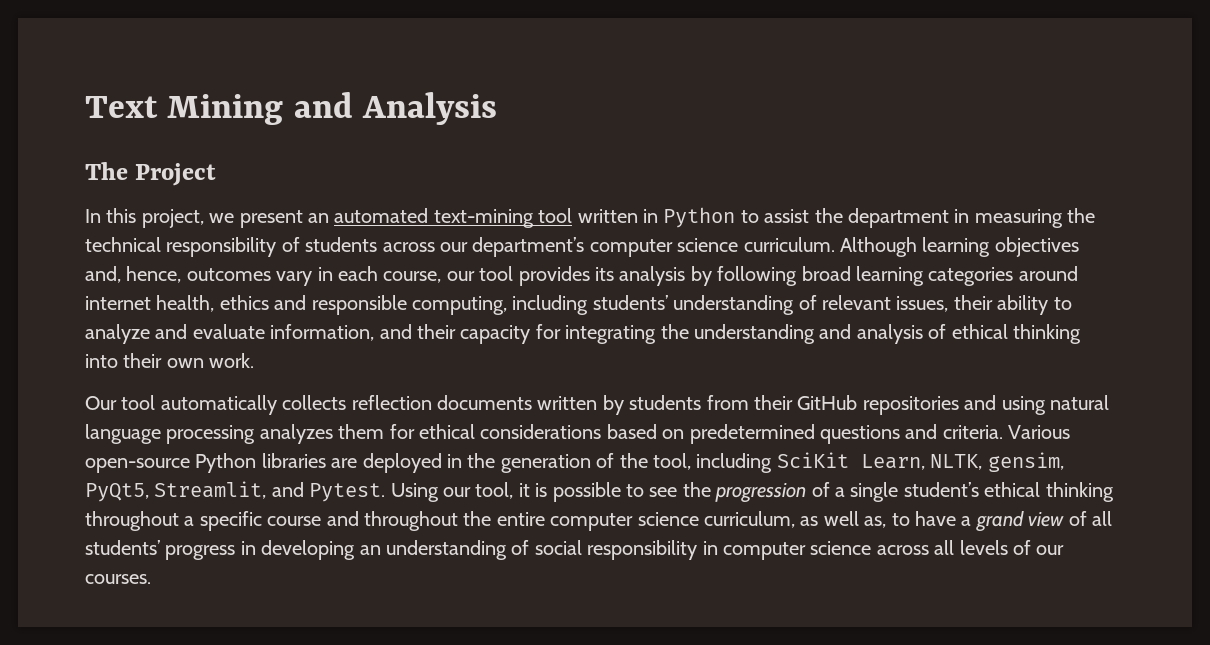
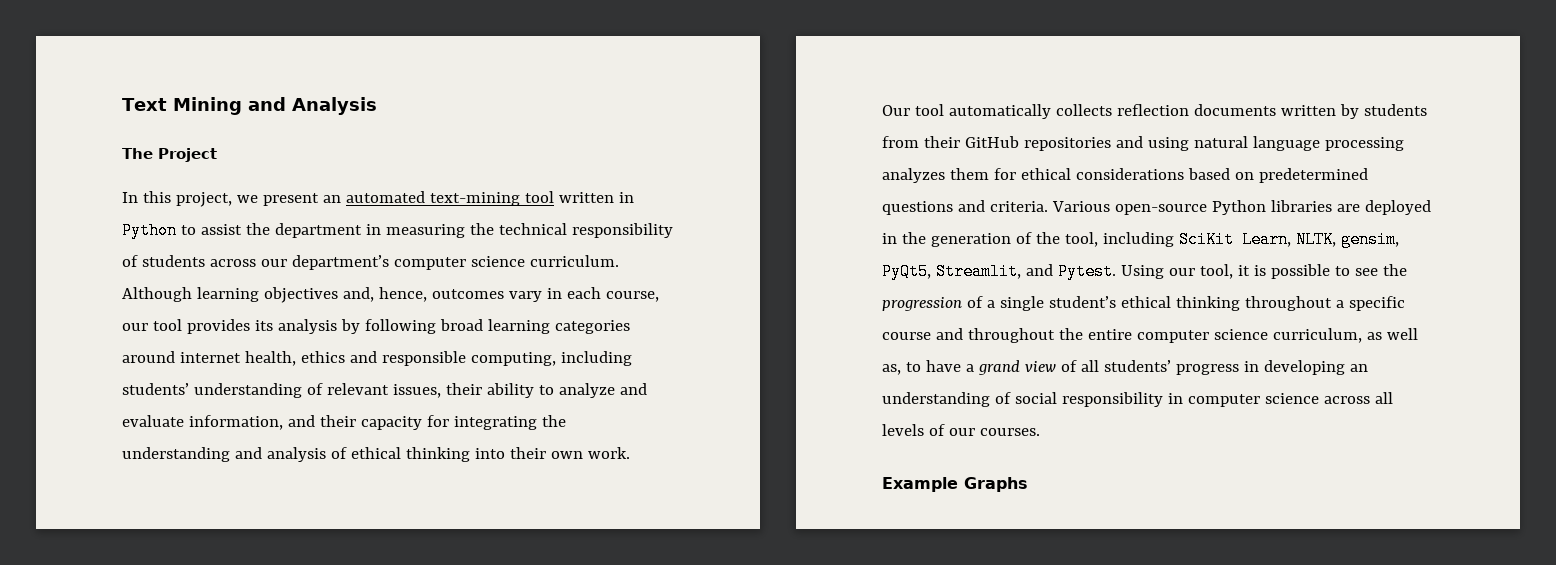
+ Example Graphs

